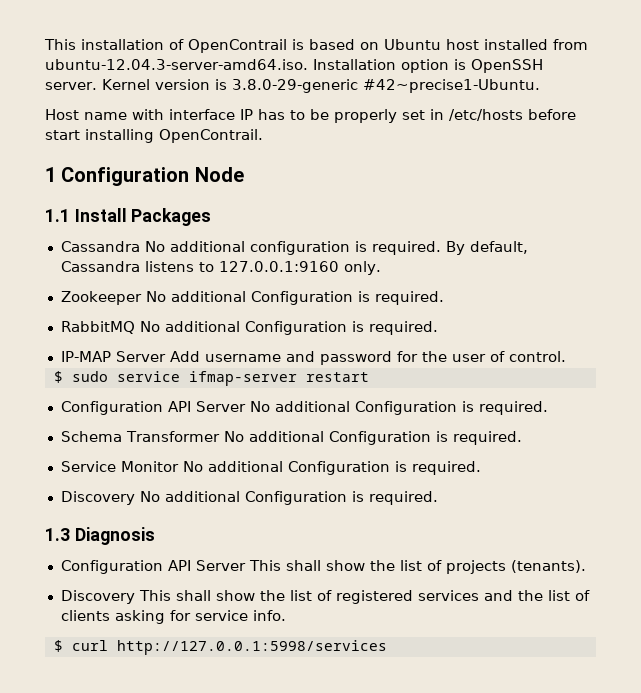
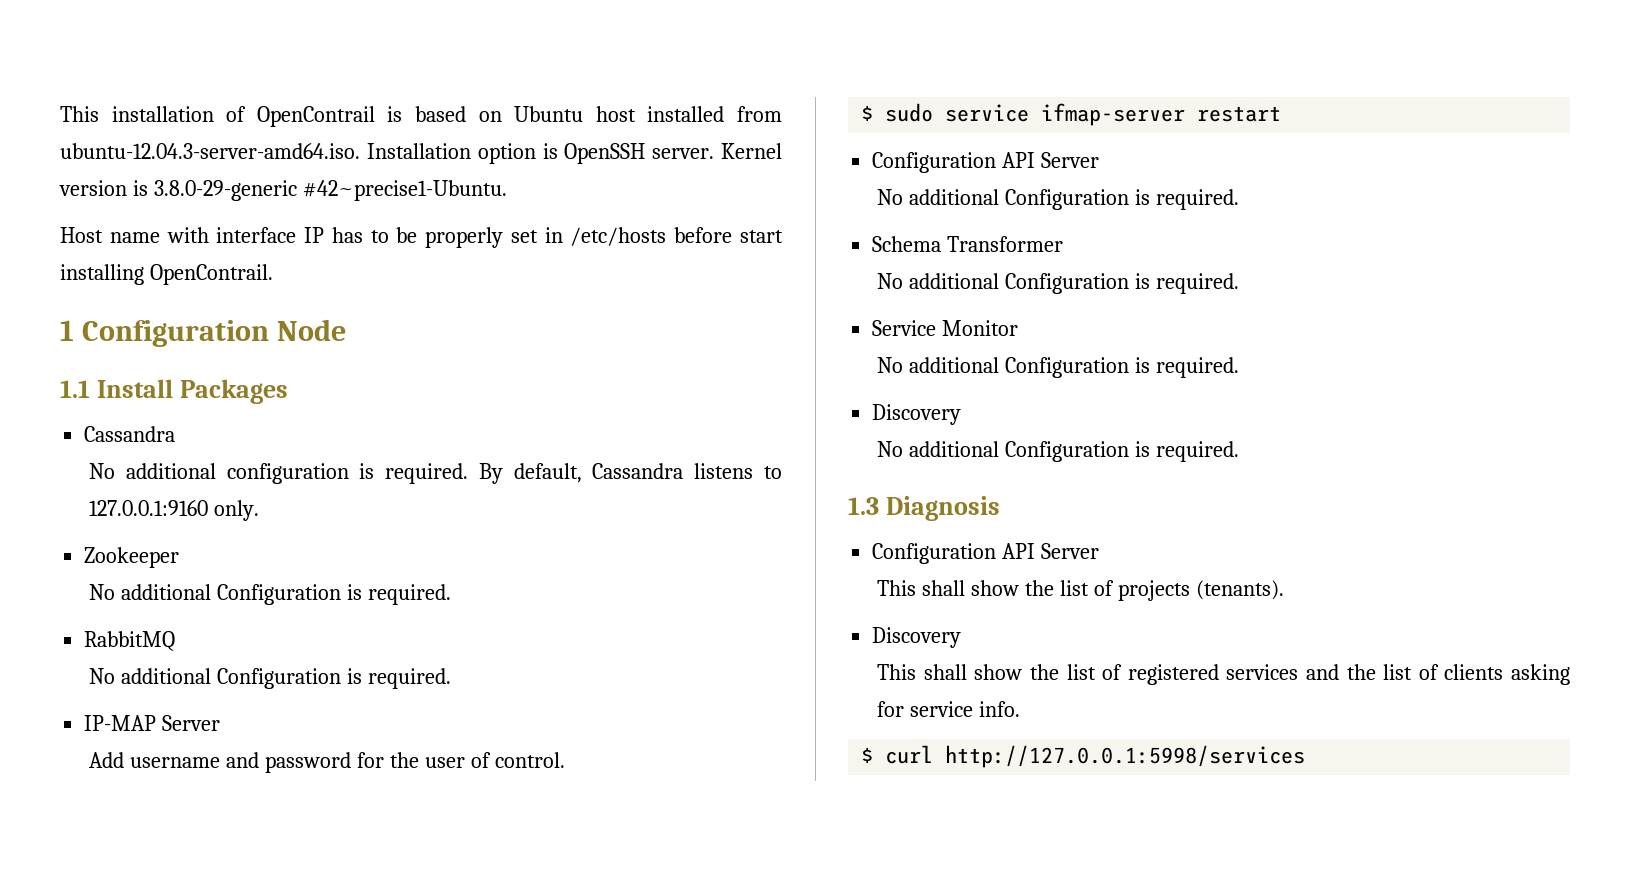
  1.1 Install Packages
- Cassandra No additional configuration is required.
+ Cassandra
+ No additional configuration is required.
- Zookeeper No additional Configuration is required.
+ Zookeeper
+ No additional Configuration is required.
- RabbitMQ No additional Configuration is required.
+ RabbitMQ
+ No additional Configuration is required.
- IP-MAP Server Add username and password for the user of control.
+ IP-MAP Server
+ Add username and password for the user of control.
  $ sudo service ifmap-server restart
- Configuration API Server No additional Configuration is required.
+ Configuration API Server
+ No additional Configuration is required.
- Schema Transformer No additional Configuration is required.
+ Schema Transformer
+ No additional Configuration is required.
- Service Monitor No additional Configuration is required.
- Discovery No additional Configuration is required.
+ Service Monitor
+ No additional Configuration is required.
+ Discovery
+ No additional Configuration is required.
  1.3 Diagnosis
- Configuration API Server This shall show the list of projects (tenants).
- Discovery This shall show the list of registered services and the list of clients asking for service info.
+ Configuration API Server
+ This shall show the list of projects (tenants).
+ Discovery
+ This shall show the list of registered services and the list of clients asking for service info.

